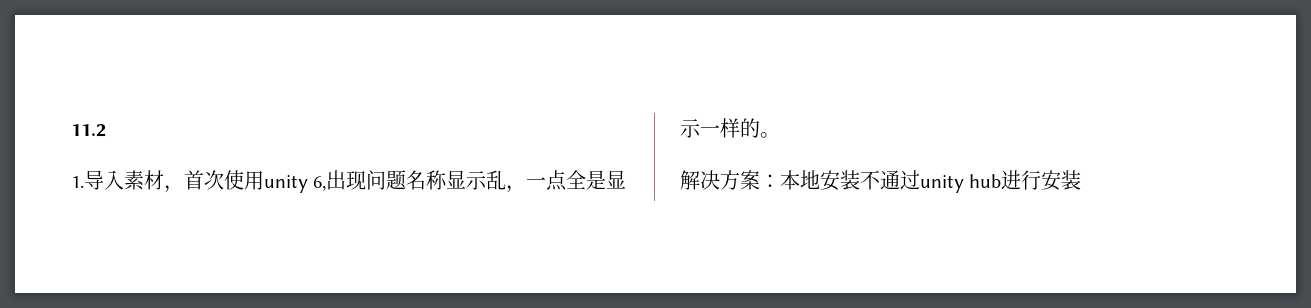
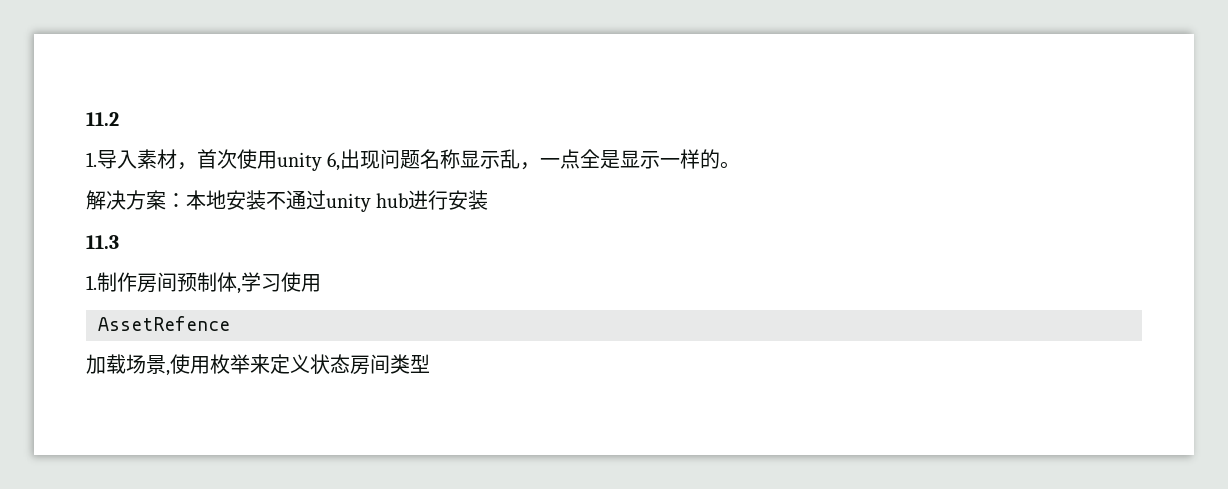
+ 11.3
+ 1.制作房间预制体,学习使用
+ AssetRefence
+ 加载场景,使用枚举来定义状态房间类型

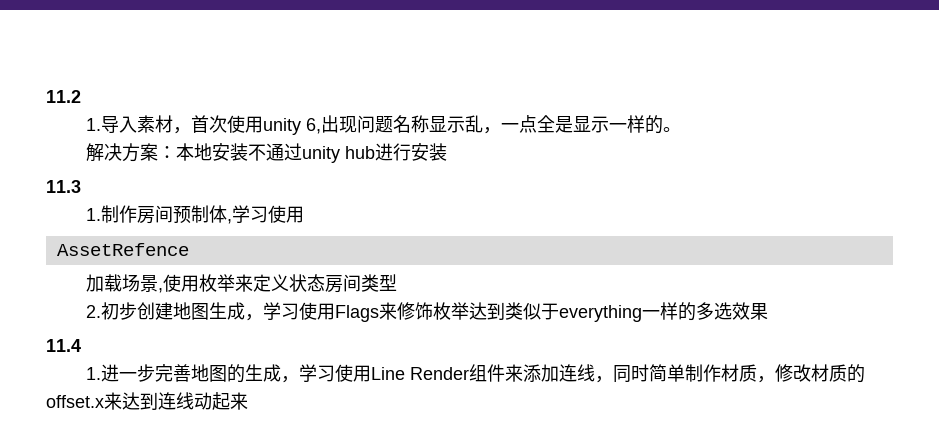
+ 2.初步创建地图生成，学习使用Flags来修饰枚举达到类似于everything一样的多选效果
+ 11.4
+ 1.进一步完善地图的生成，学习使用Line Render组件来添加连线，同时简单制作材质，修改材质的offset.x来达到连线动起来

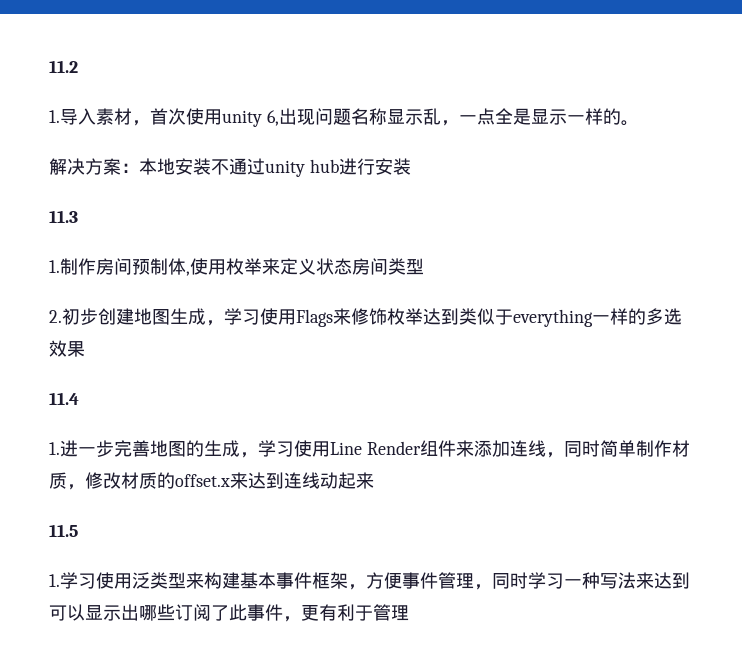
- 1.制作房间预制体,学习使用
- AssetRefence
- 加载场景,使用枚举来定义状态房间类型
+ 1.制作房间预制体,使用枚举来定义状态房间类型
+ 11.5
+ 1.学习使用泛类型来构建基本事件框架，方便事件管理，同时学习一种写法来达到可以显示出哪些订阅了此事件，更有利于管理

